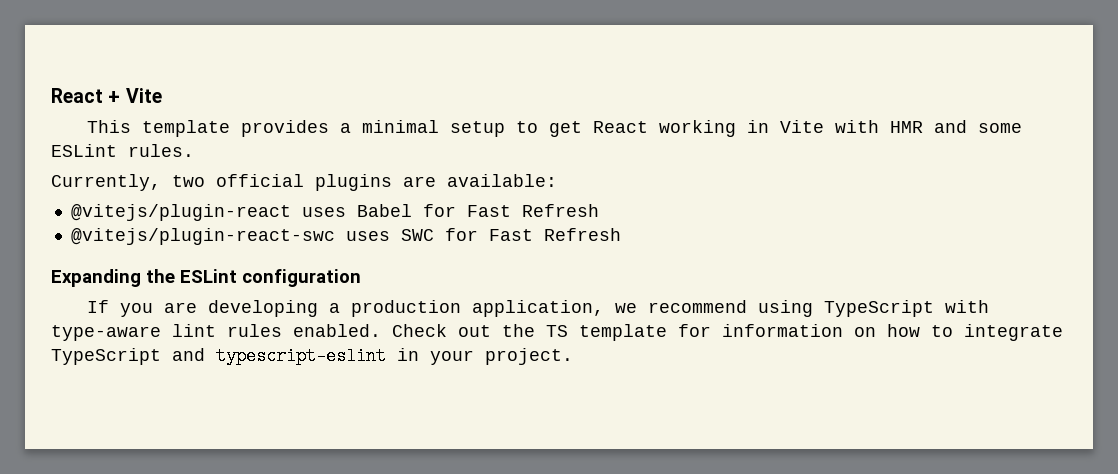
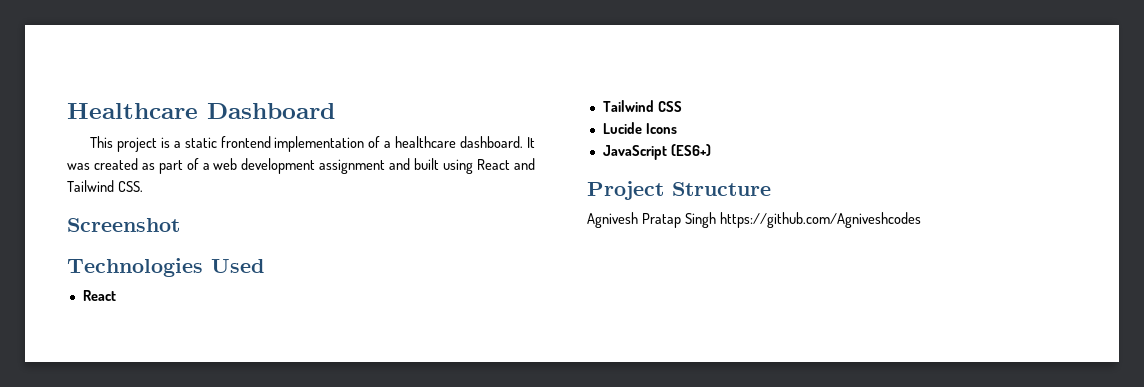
- React + Vite
- This template provides a minimal setup to get React working in Vite with HMR and some ESLint rules.
- Currently, two official plugins are available:
- @vitejs/plugin-react uses Babel for Fast Refresh
- @vitejs/plugin-react-swc uses SWC for Fast Refresh
- Expanding the ESLint configuration
- If you are developing a production application, we recommend using TypeScript with type-aware lint rules enabled. Check out the TS template for information on how to integrate TypeScript and typescript-eslint in your project.
+ Healthcare Dashboard
+ This project is a static frontend implementation of a healthcare dashboard. It was created as part of a web development assignment and built using React and Tailwind CSS.
+ Screenshot
+ Technologies Used
+ React
+ Tailwind CSS
+ Lucide Icons
+ JavaScript (ES6+)
+ Project Structure
+ Agnivesh Pratap Singh https://github.com/Agniveshcodes

